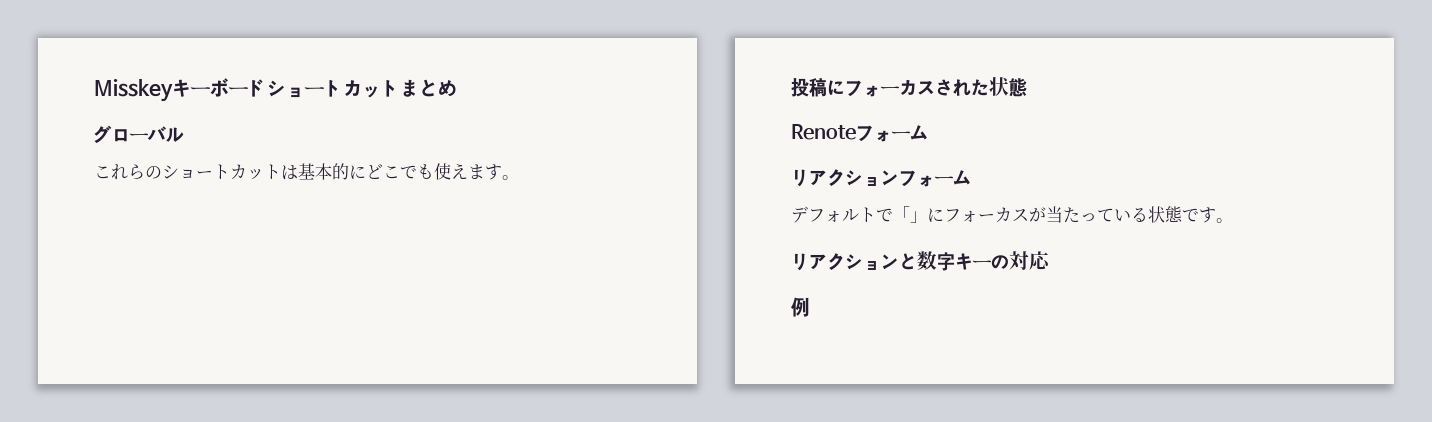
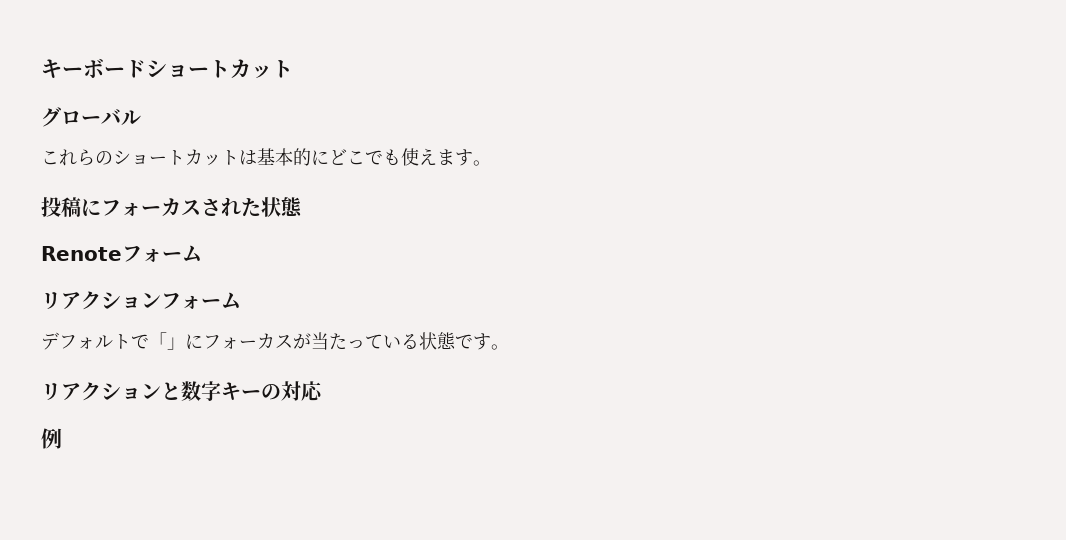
- Misskeyキーボードショートカットまとめ
+ キーボードショートカット

